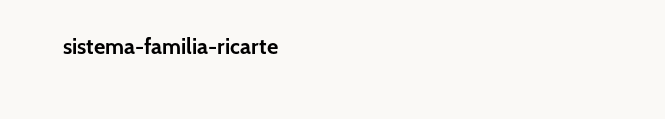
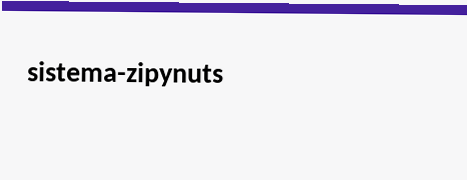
- sistema-familia-ricarte
+ sistema-zipynuts

